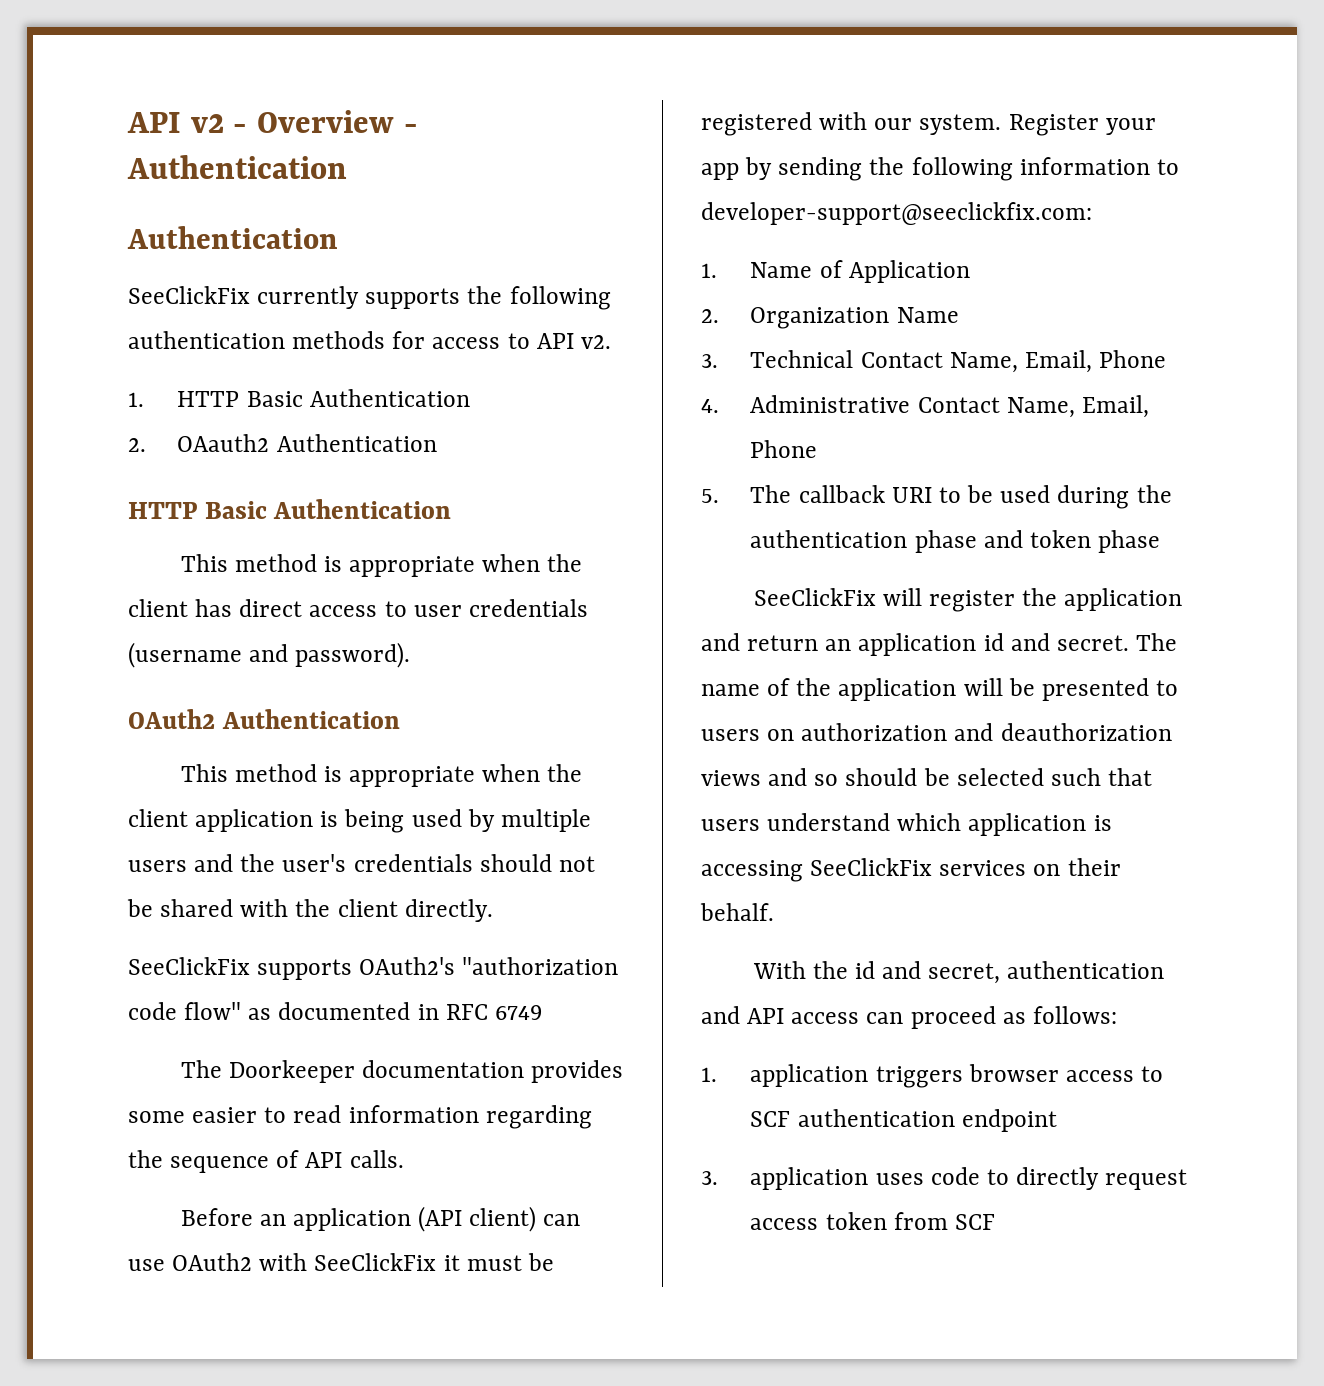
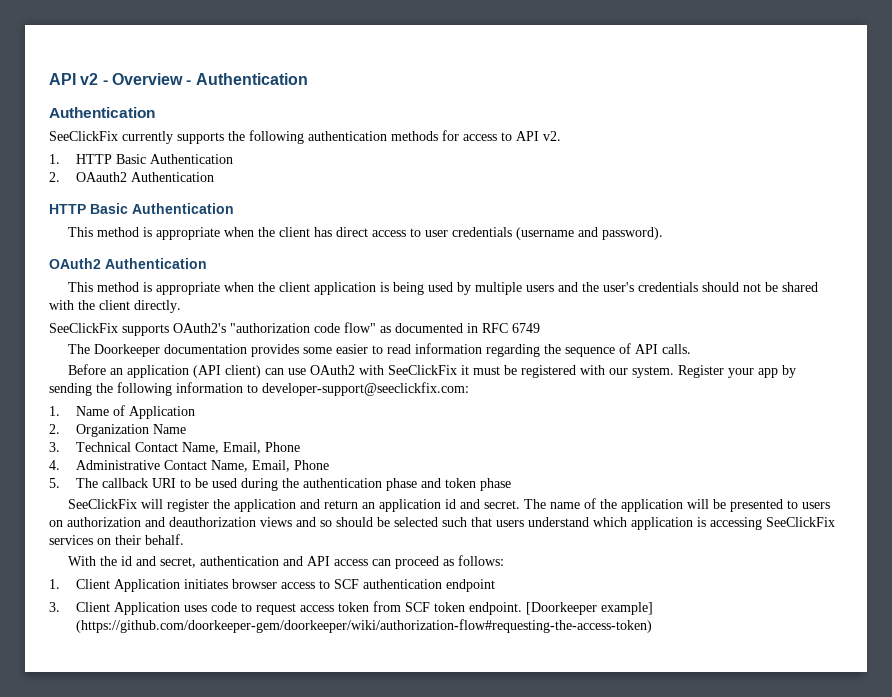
- 1. application triggers browser access to SCF authentication endpoint
+ 1. Client Application initiates browser access to SCF authentication endpoint
- 3. application uses code to directly request access token from SCF
+ 3. Client Application uses code to request access token from SCF token endpoint. [Doorkeeper example] (https://github.com/doorkeeper-gem/doorkeeper/wiki/authorization-flow#requesting-the-access-token)

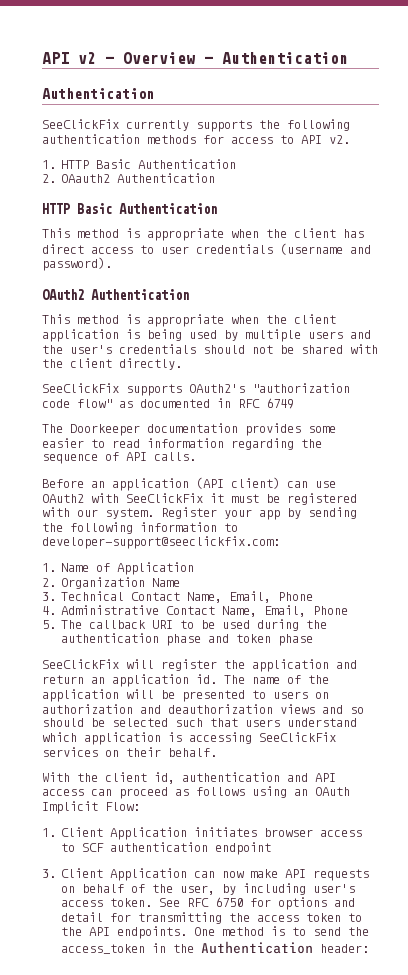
- SeeClickFix will register the application and return an application id and secret.
+ SeeClickFix will register the application and return an application id.
- With the id and secret, authentication and API access can proceed as follows:
+ With the client id, authentication and API access can proceed as follows using an OAuth Implicit Flow:
- 3. Client Application uses code to request access token from SCF token endpoint. [Doorkeeper example] (https://github.com/doorkeeper-gem/doorkeeper/wiki/authorization-flow#requesting-the-access-token)
+ 3. Client Application can now make API requests on behalf of the user, by including user's access token. See RFC 6750 for options and detail for transmitting the access token to the API endpoints. One method is to send the access_token in the Authentication header:

